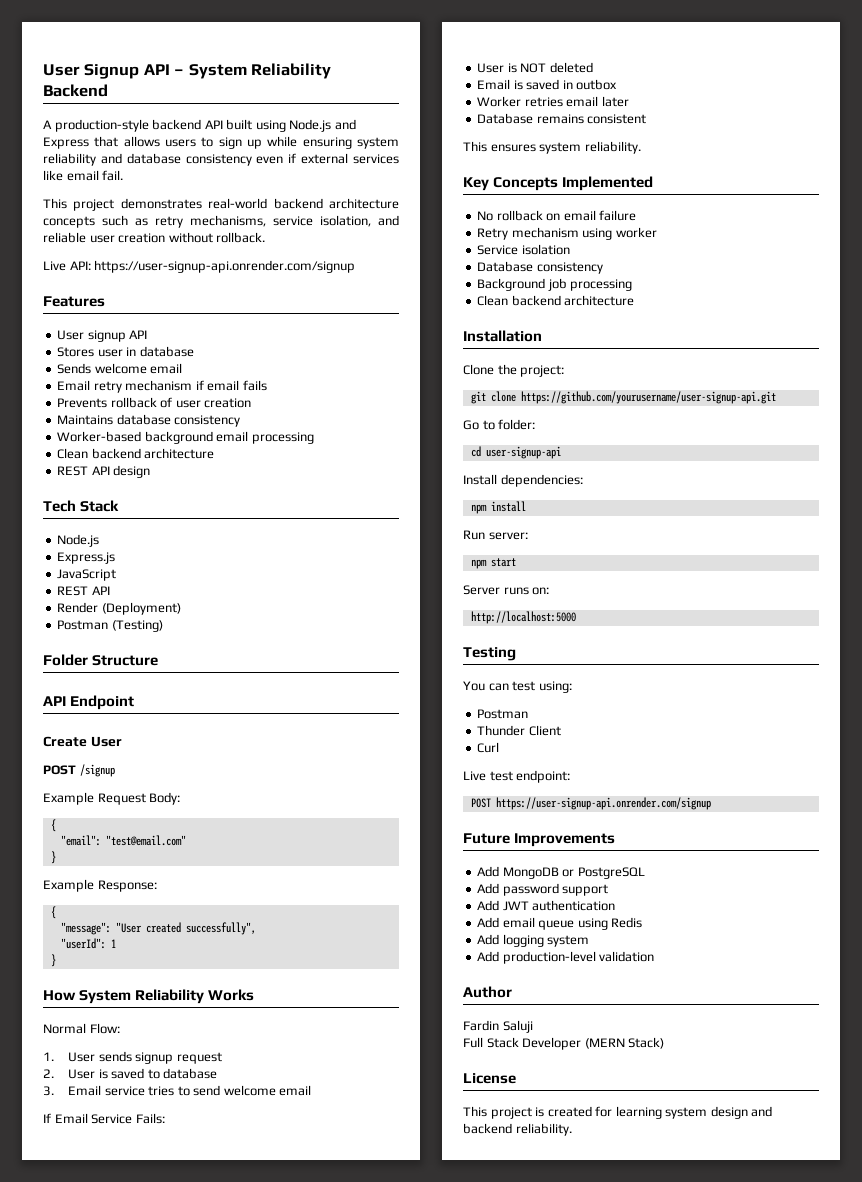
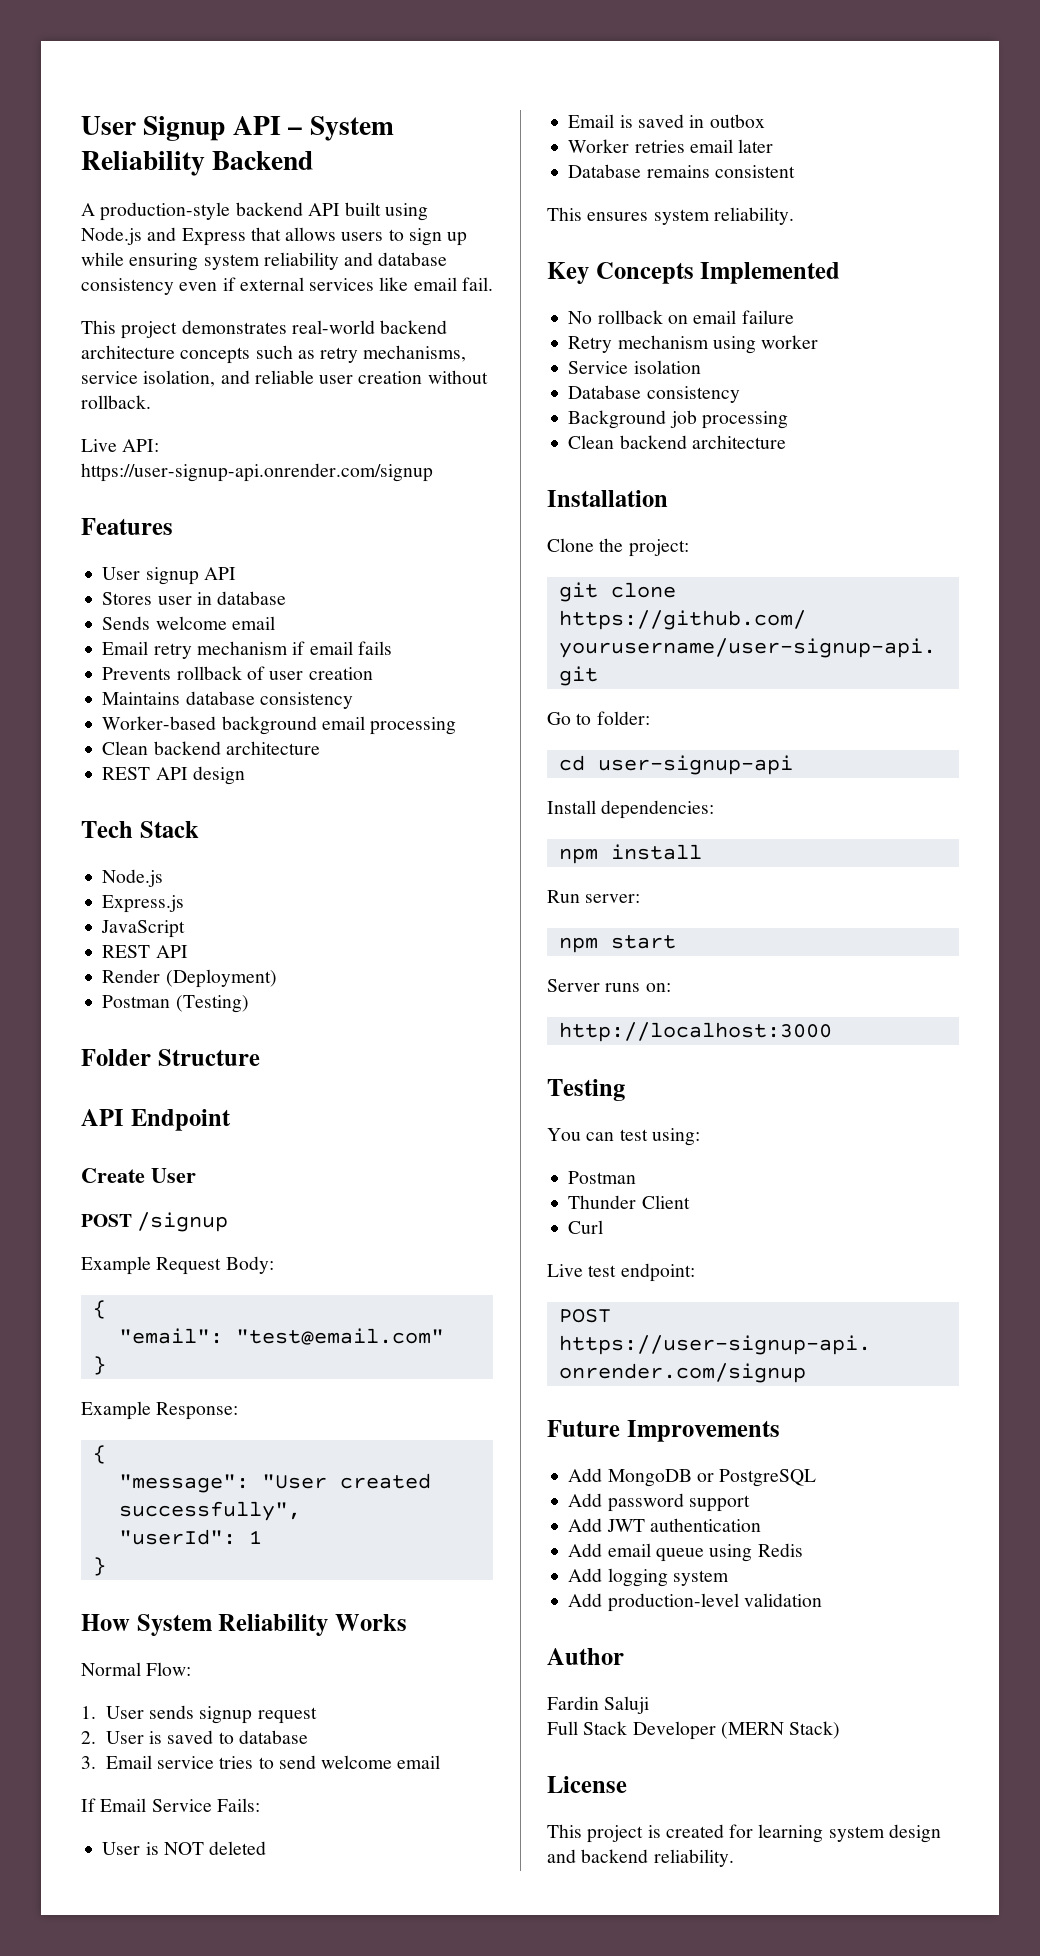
- http://localhost:5000
+ http://localhost:3000

